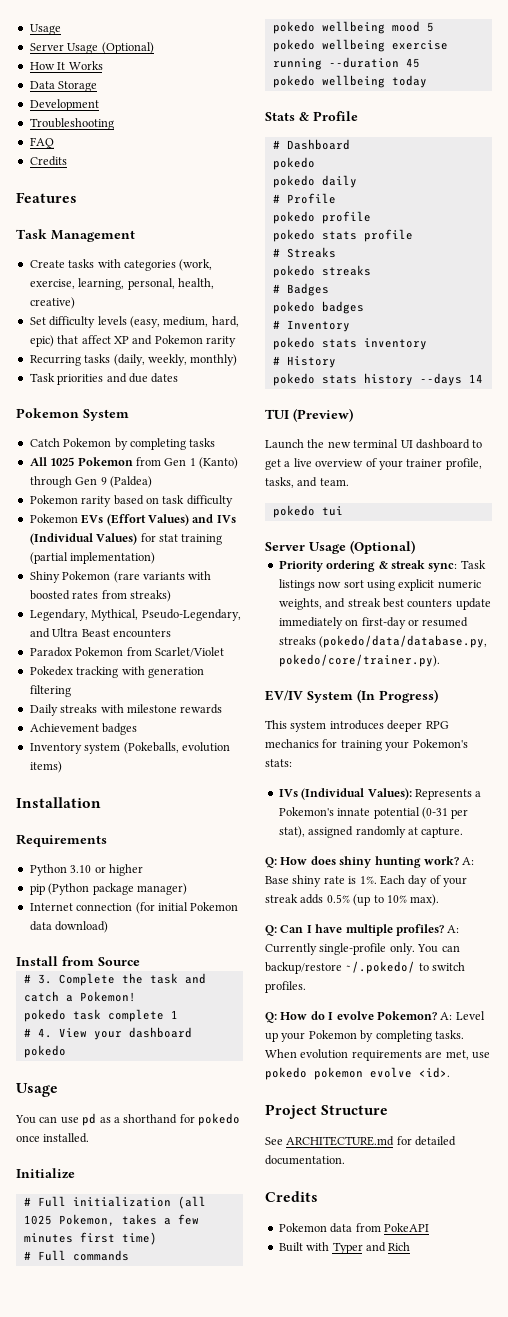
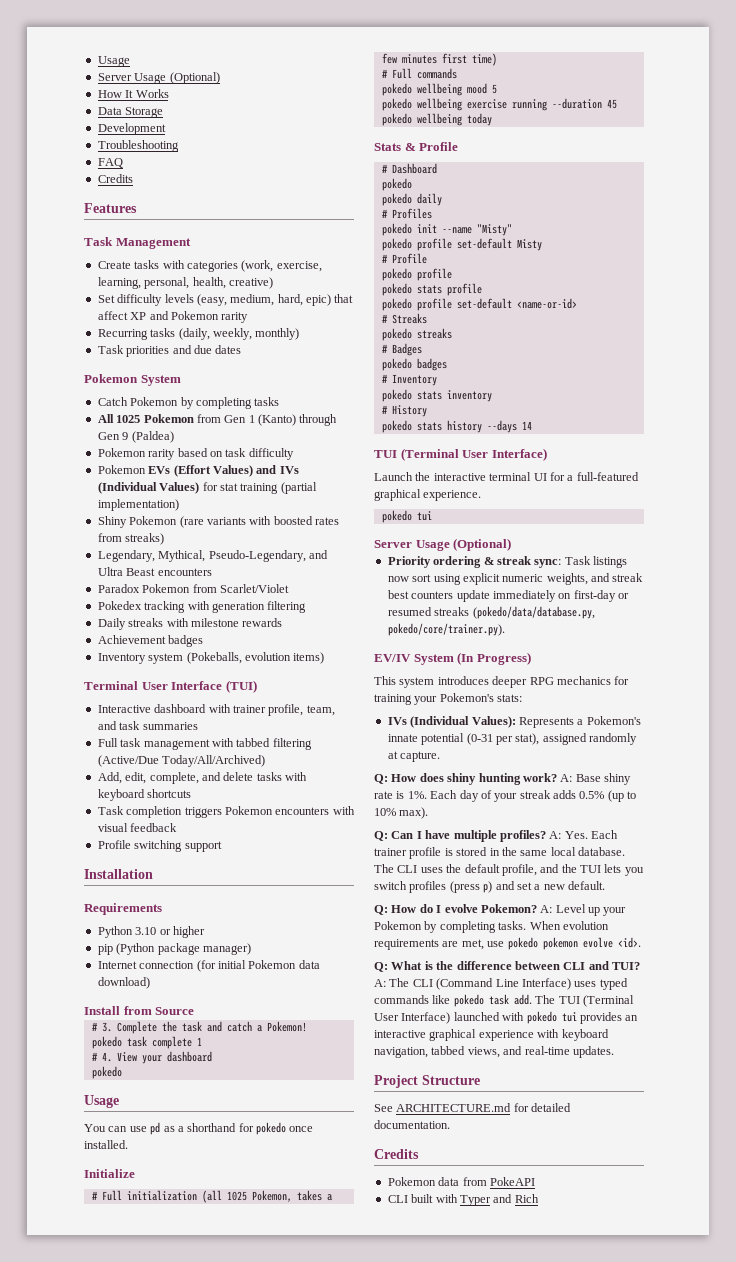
+ Terminal User Interface (TUI)
+ Interactive dashboard with trainer profile, team, and task summaries
+ Full task management with tabbed filtering (Active/Due Today/All/Archived)
+ Add, edit, complete, and delete tasks with keyboard shortcuts
+ Task completion triggers Pokemon encounters with visual feedback
+ Profile switching support
+ # Profiles
+ pokedo init --name "Misty"
+ pokedo profile set-default Misty
+ pokedo profile set-default <name-or-id>
  pokedo stats history --days 14
- TUI (Preview)
+ TUI (Terminal User Interface)
- Launch the new terminal UI dashboard to get a live overview of your trainer profile, tasks, and team.
+ Launch the interactive terminal UI for a full-featured graphical experience.
- A: Currently single-profile only. You can backup/restore ~/.pokedo/ to switch profiles.
+ A: Yes. Each trainer profile is stored in the same local database. The CLI uses the default profile, and the TUI lets you switch profiles (press p) and set a new default.
+ Q: What is the difference between CLI and TUI? A: The CLI (Command Line Interface) uses typed commands like pokedo task add. The TUI (Terminal User Interface) launched with pokedo tui provides an interactive graphical experience with keyboard navigation, tabbed views, and real-time updates.
- Built with Typer and Rich
+ CLI built with Typer and Rich

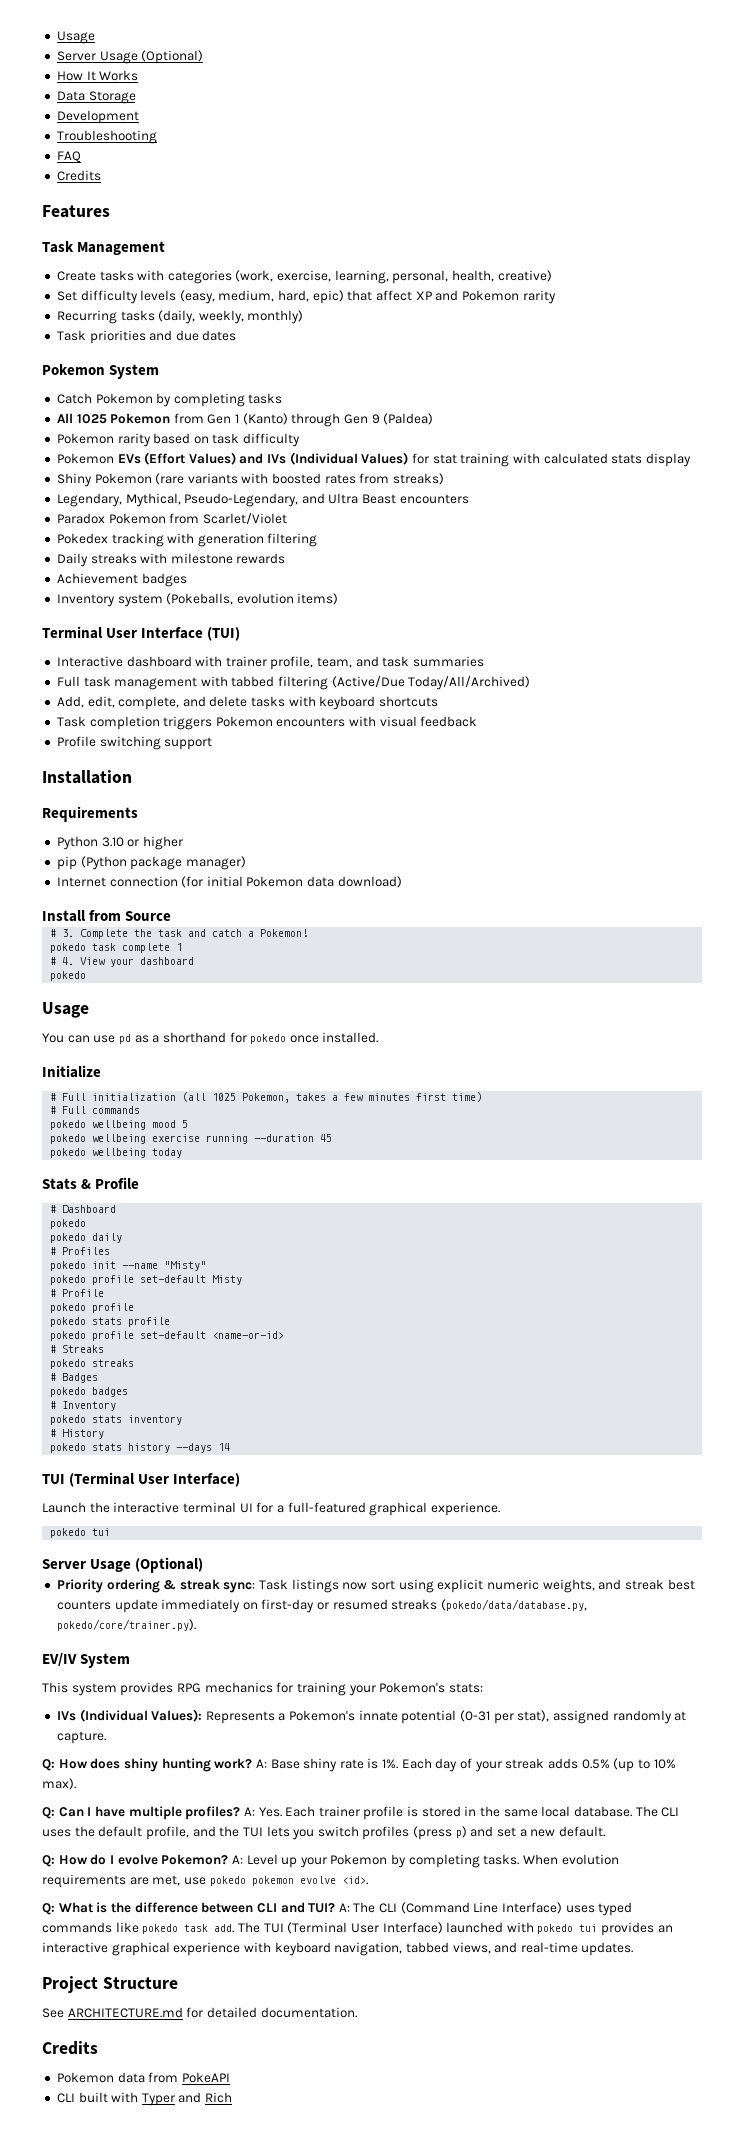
- Pokemon EVs (Effort Values) and IVs (Individual Values) for stat training (partial implementation)
+ Pokemon EVs (Effort Values) and IVs (Individual Values) for stat training with calculated stats display
- EV/IV System (In Progress)
+ EV/IV System
- This system introduces deeper RPG mechanics for training your Pokemon's stats:
+ This system provides RPG mechanics for training your Pokemon's stats:

